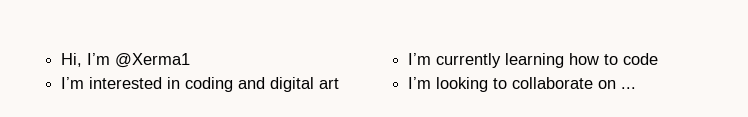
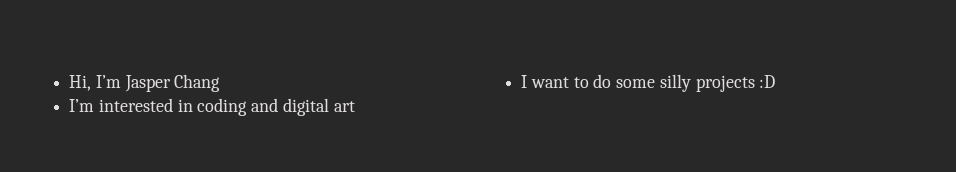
- Hi, I’m @Xerma1
+ Hi, I’m Jasper Chang
- I’m currently learning how to code
- I’m looking to collaborate on ...
+ I want to do some silly projects :D

